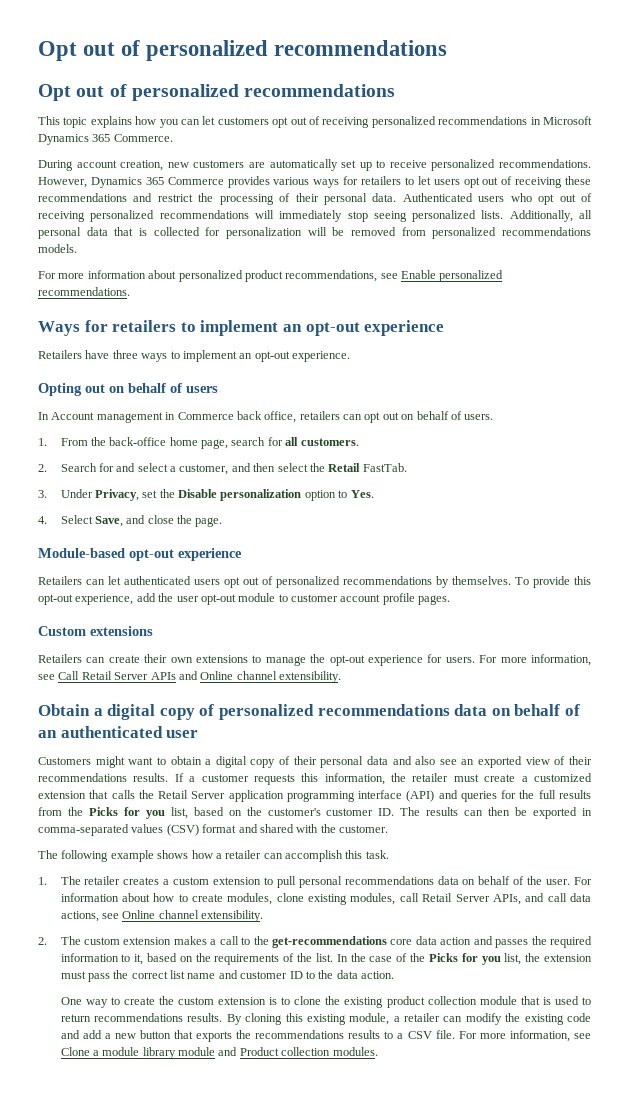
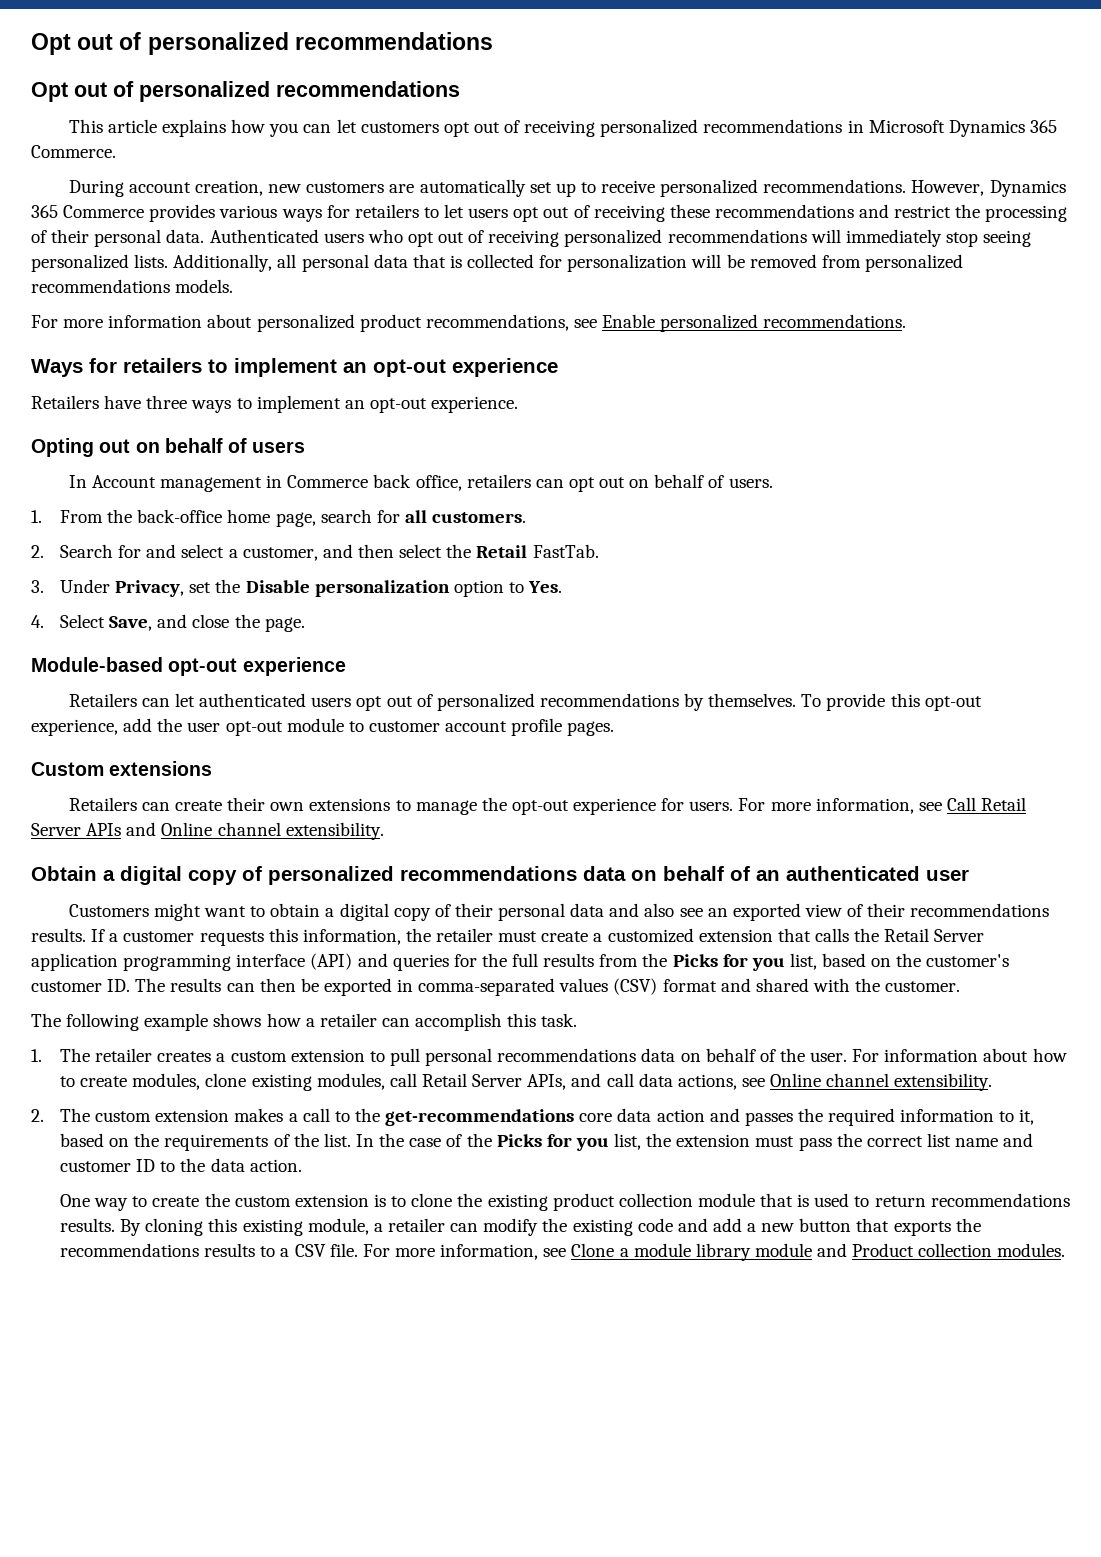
- This topic explains how you can let customers opt out of receiving personalized recommendations in Microsoft Dynamics 365 Commerce.
+ This article explains how you can let customers opt out of receiving personalized recommendations in Microsoft Dynamics 365 Commerce.

